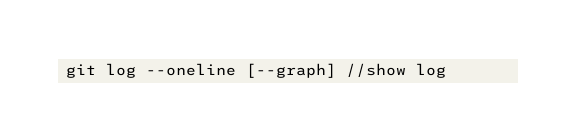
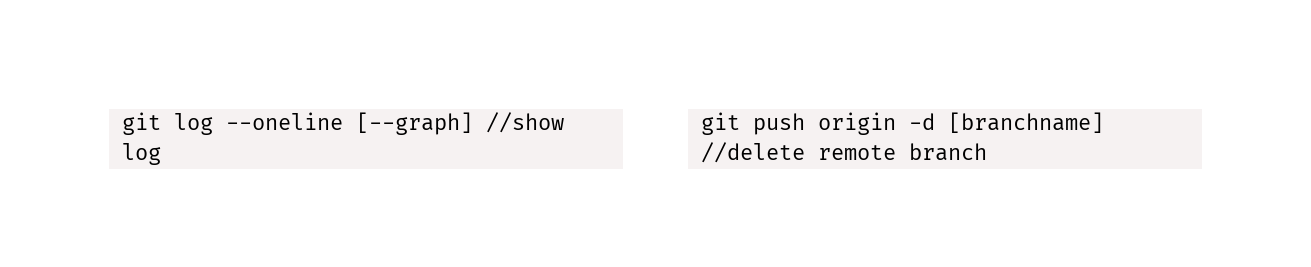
+ git push origin -d [branchname] //delete remote branch

